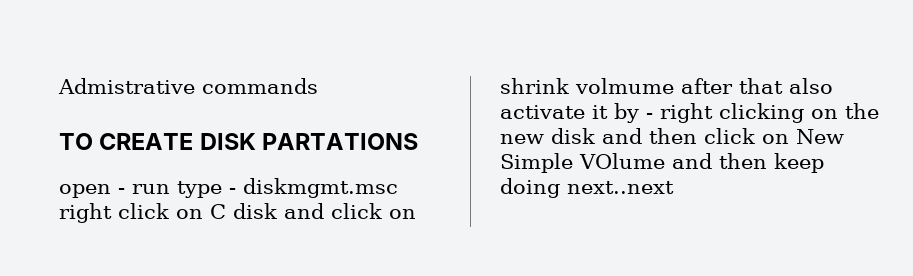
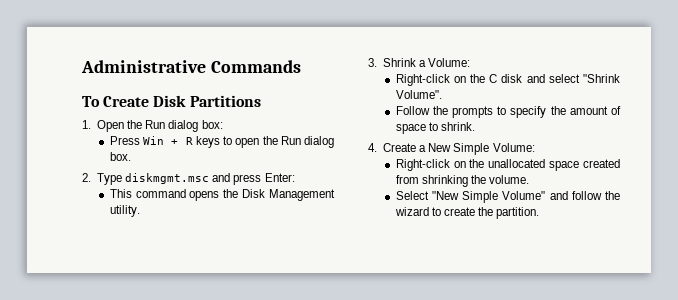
- Admistrative commands
- TO CREATE DISK PARTATIONS
- open - run type - diskmgmt.msc right click on C disk and click on shrink volmume after that also activate it by - right clicking on the new disk and then click on New Simple VOlume and then keep doing next..next
+ Administrative Commands
+ To Create Disk Partitions
+ 1. Open the Run dialog box:
+ Press Win + R keys to open the Run dialog box.
+ 2. Type diskmgmt.msc and press Enter:
+ This command opens the Disk Management utility.
+ 3. Shrink a Volume:
+ Right-click on the C disk and select "Shrink Volume".
+ Follow the prompts to specify the amount of space to shrink.
+ 4. Create a New Simple Volume:
+ Right-click on the unallocated space created from shrinking the volume.
+ Select "New Simple Volume" and follow the wizard to create the partition.

